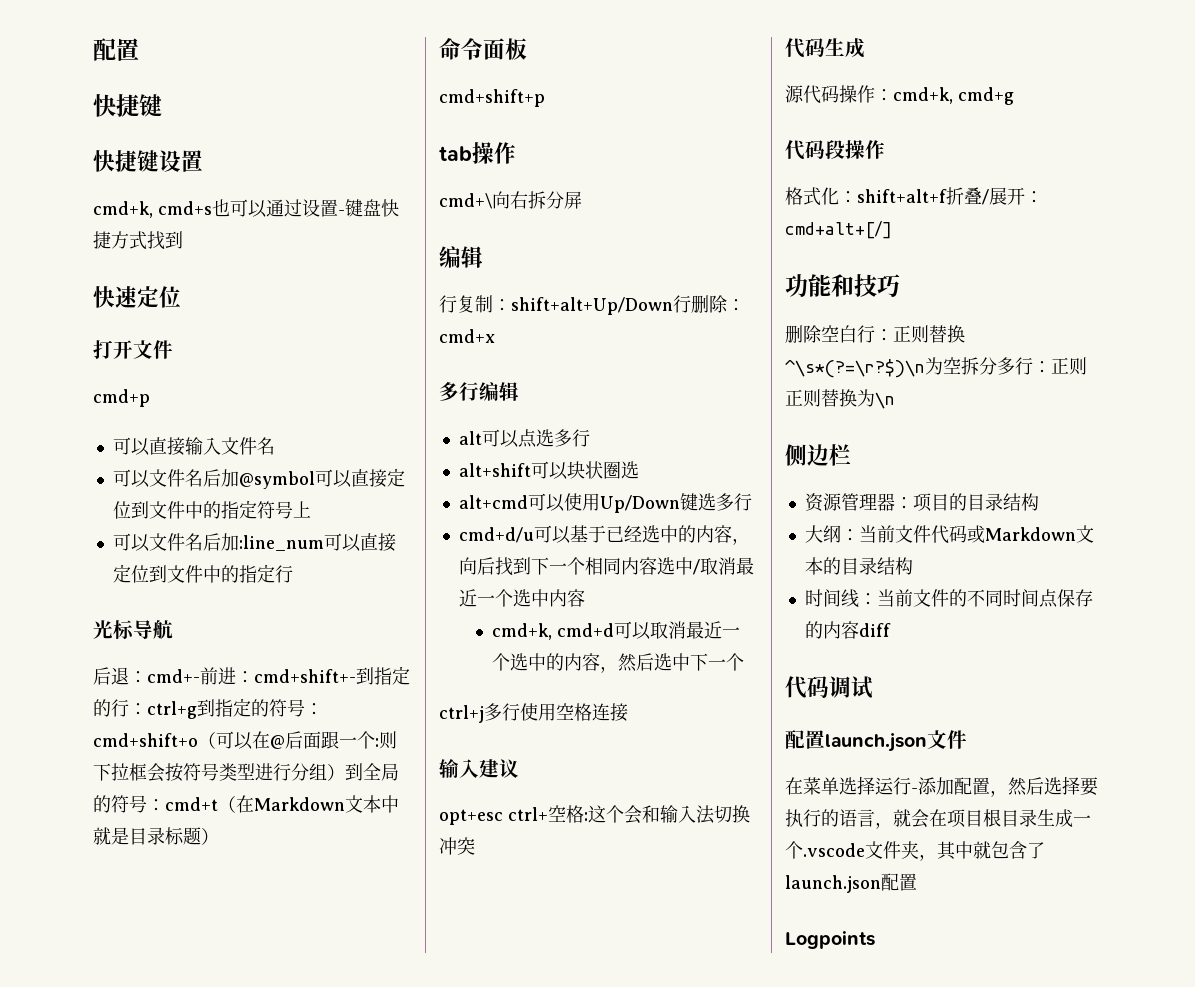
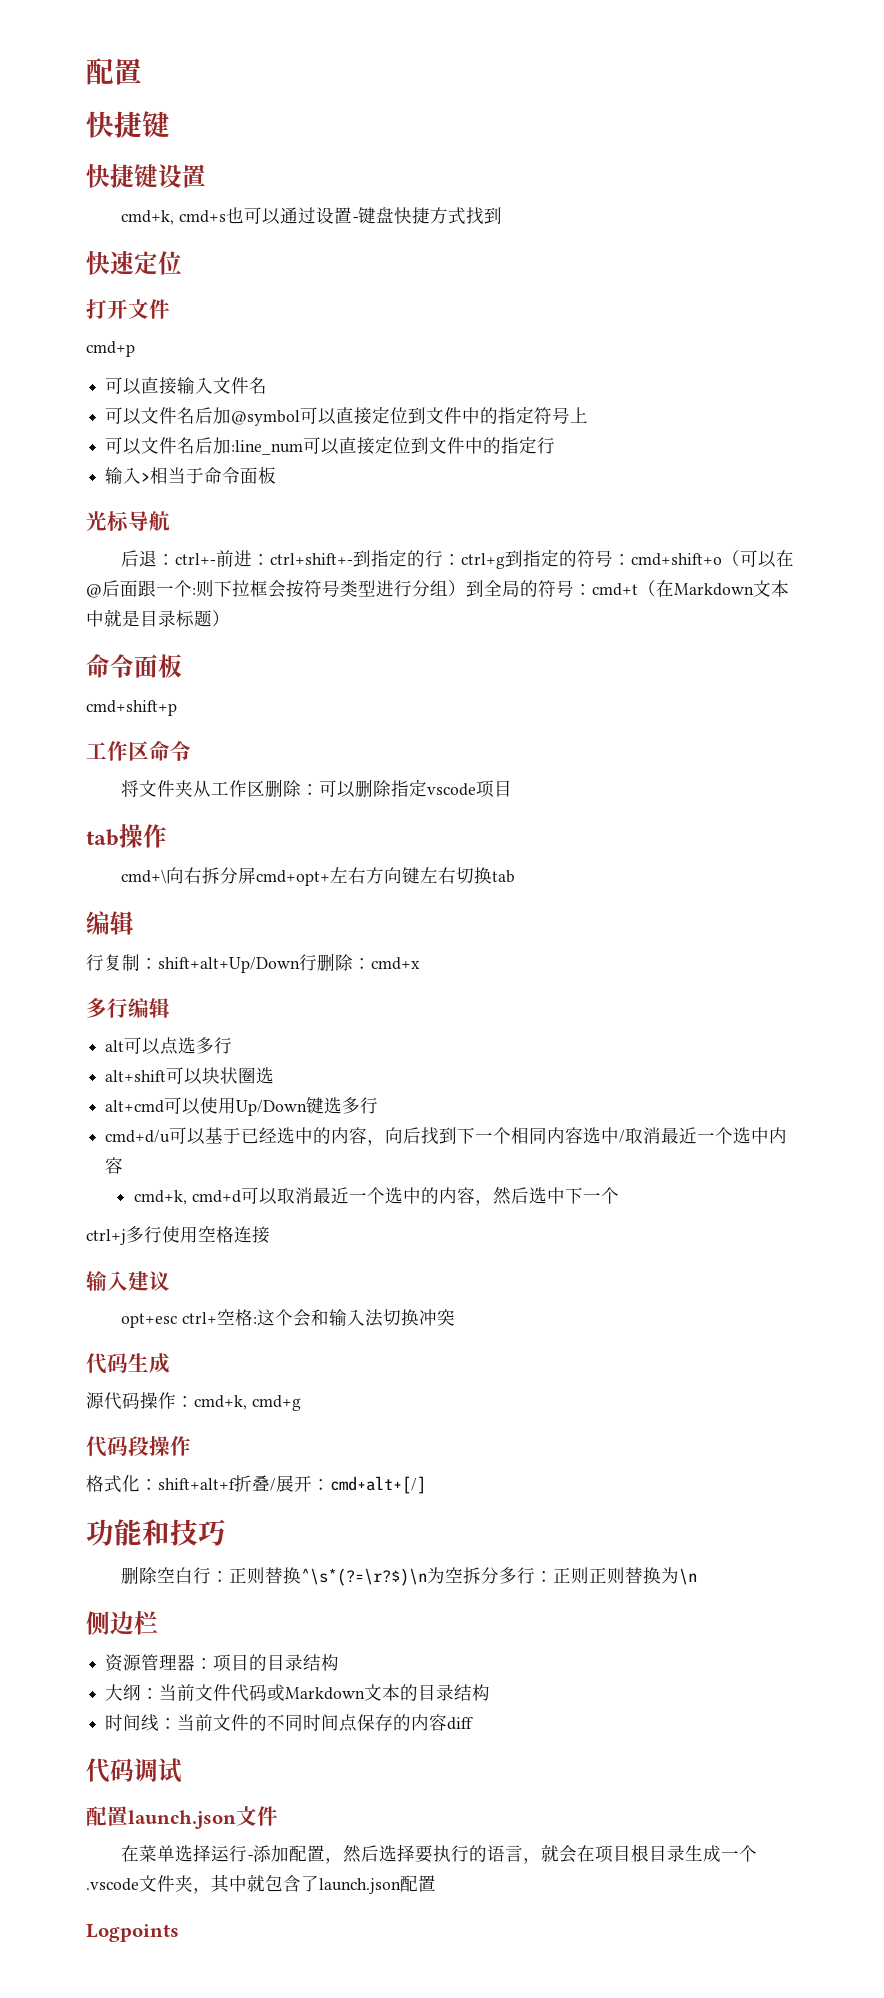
+ 输入>相当于命令面板
- 后退：cmd+-前进：cmd+shift+-到指定的行：ctrl+g到指定的符号：cmd+shift+o（可以在@后面跟一个:则下拉框会按符号类型进行分组）到全局的符号：cmd+t（在Markdown文本中就是目录标题）
+ 后退：ctrl+-前进：ctrl+shift+-到指定的行：ctrl+g到指定的符号：cmd+shift+o（可以在@后面跟一个:则下拉框会按符号类型进行分组）到全局的符号：cmd+t（在Markdown文本中就是目录标题）
+ 工作区命令
+ 将文件夹从工作区删除：可以删除指定vscode项目
- cmd+\向右拆分屏
+ cmd+\向右拆分屏cmd+opt+左右方向键左右切换tab

